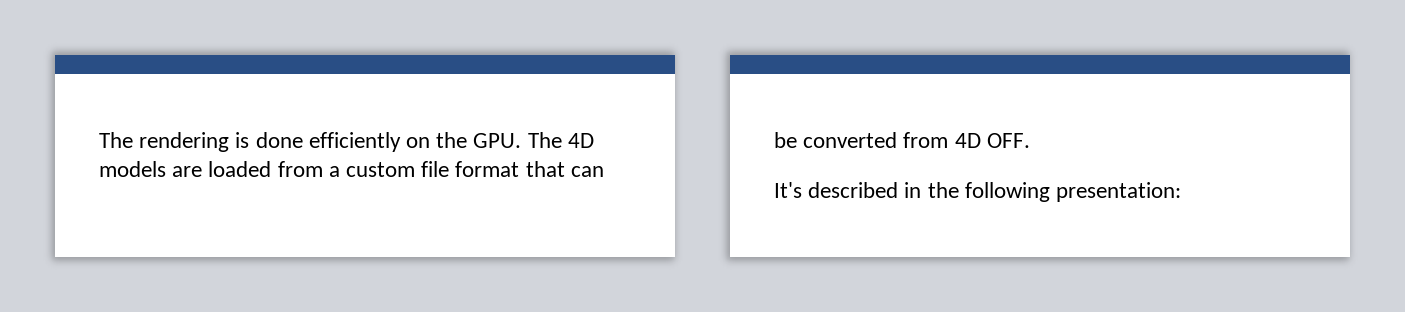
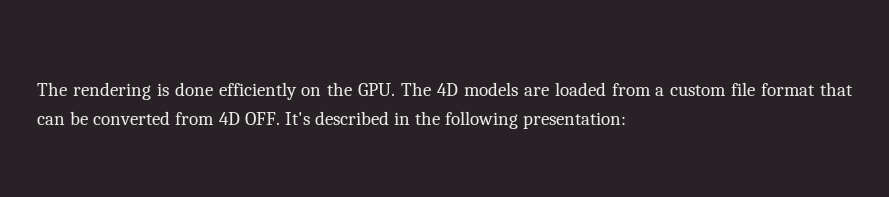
- The rendering is done efficiently on the GPU. The 4D models are loaded from a custom file format that can be converted from 4D OFF.
- It's described in the following presentation:
+ The rendering is done efficiently on the GPU. The 4D models are loaded from a custom file format that can be converted from 4D OFF. It's described in the following presentation:

